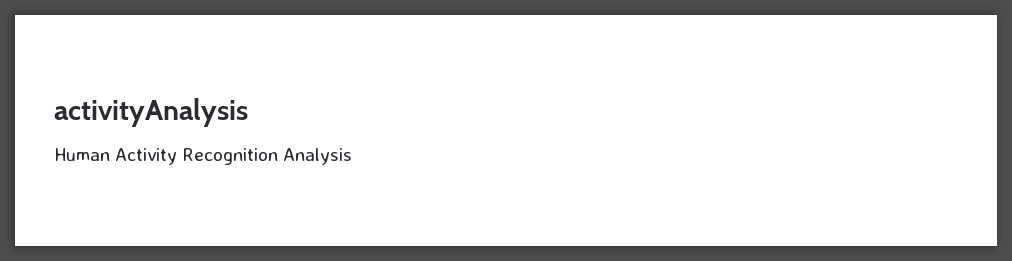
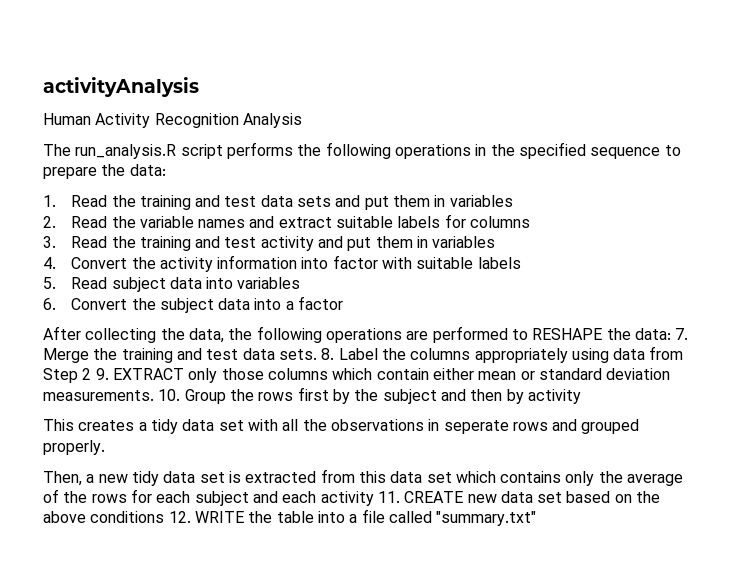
+ The run_analysis.R script performs the following operations in the specified sequence to prepare the data:
+ 1. Read the training and test data sets and put them in variables
+ 2. Read the variable names and extract suitable labels for columns
+ 3. Read the training and test activity and put them in variables
+ 4. Convert the activity information into factor with suitable labels
+ 5. Read subject data into variables
+ 6. Convert the subject data into a factor
+ After collecting the data, the following operations are performed to RESHAPE the data: 7. Merge the training and test data sets. 8. Label the columns appropriately using data from Step 2 9. EXTRACT only those columns which contain either mean or standard deviation measurements. 10. Group the rows first by the subject and then by activity
+ This creates a tidy data set with all the observations in seperate rows and grouped properly.
+ Then, a new tidy data set is extracted from this data set which contains only the average of the rows for each subject and each activity 11. CREATE new data set based on the above conditions 12. WRITE the table into a file called "summary.txt"

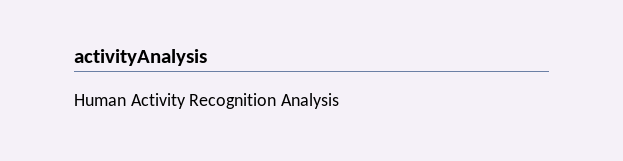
- The run_analysis.R script performs the following operations in the specified sequence to prepare the data:
- 1. Read the training and test data sets and put them in variables
- 2. Read the variable names and extract suitable labels for columns
- 3. Read the training and test activity and put them in variables
- 4. Convert the activity information into factor with suitable labels
- 5. Read subject data into variables
- 6. Convert the subject data into a factor
- After collecting the data, the following operations are performed to RESHAPE the data: 7. Merge the training and test data sets. 8. Label the columns appropriately using data from Step 2 9. EXTRACT only those columns which contain either mean or standard deviation measurements. 10. Group the rows first by the subject and then by activity
- This creates a tidy data set with all the observations in seperate rows and grouped properly.
- Then, a new tidy data set is extracted from this data set which contains only the average of the rows for each subject and each activity 11. CREATE new data set based on the above conditions 12. WRITE the table into a file called "summary.txt"

